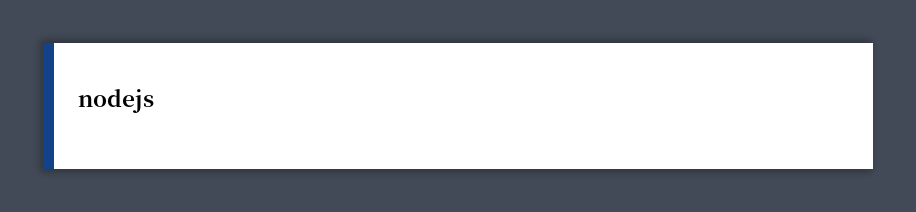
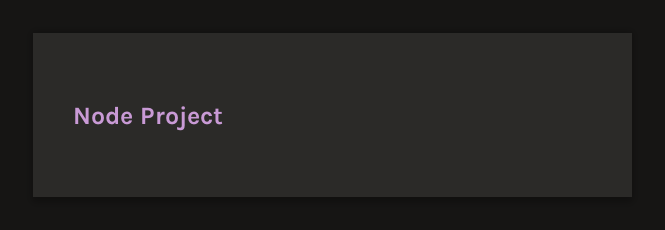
- nodejs
+ Node Project

